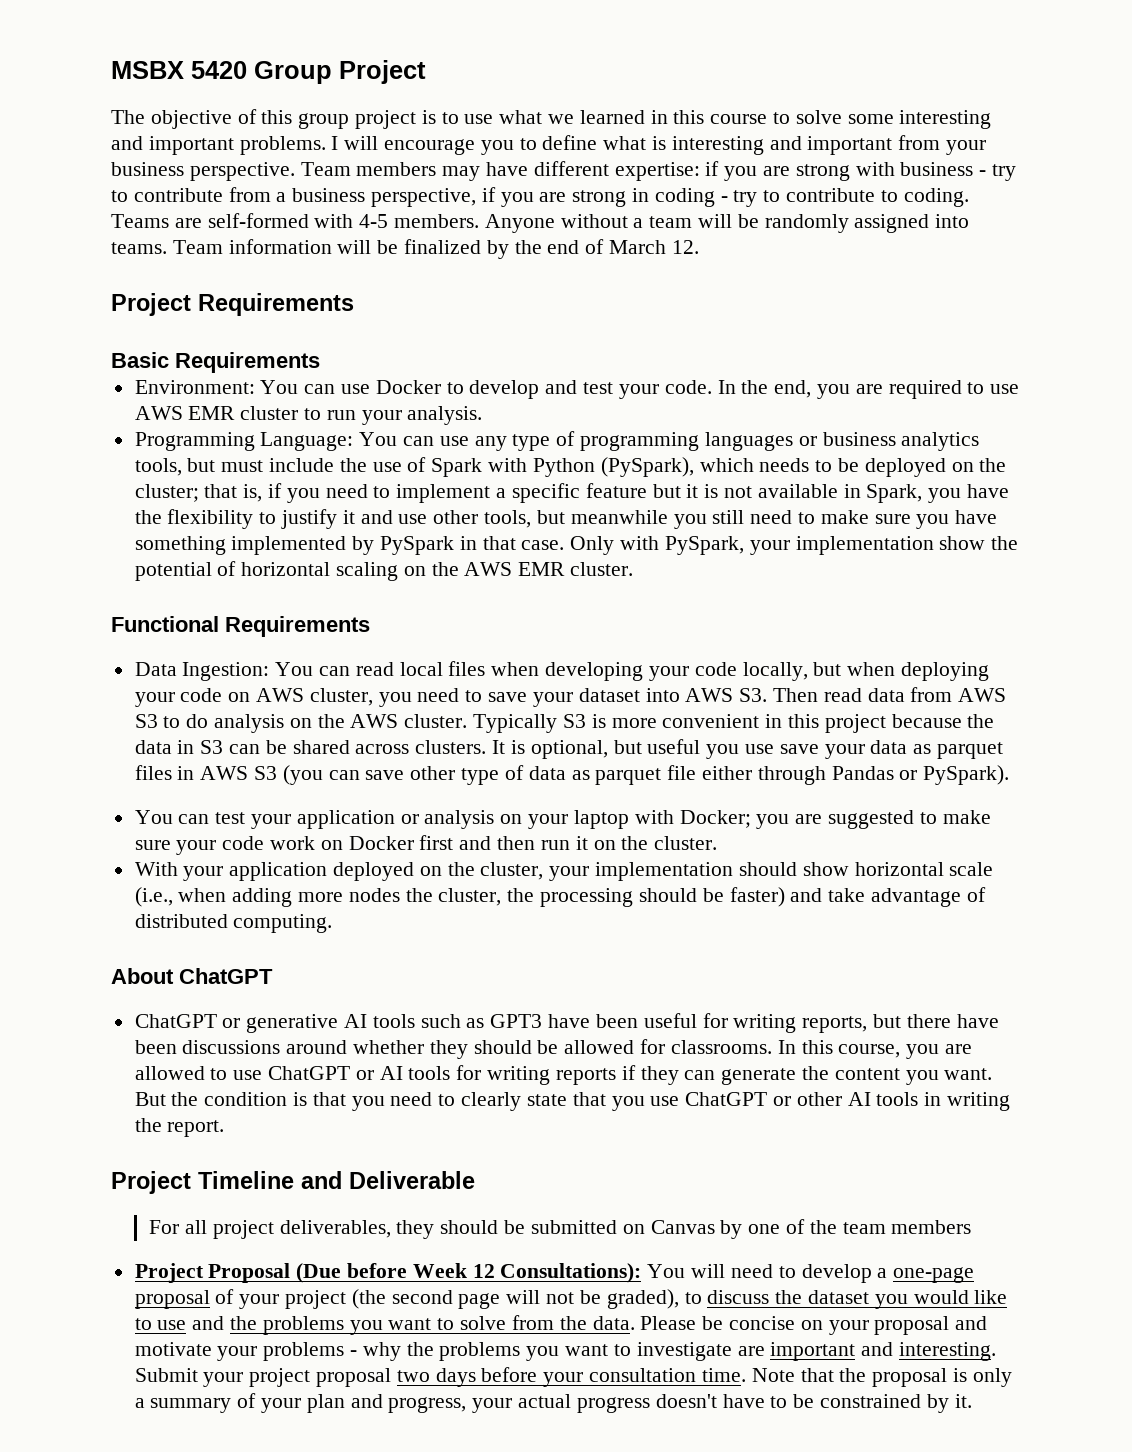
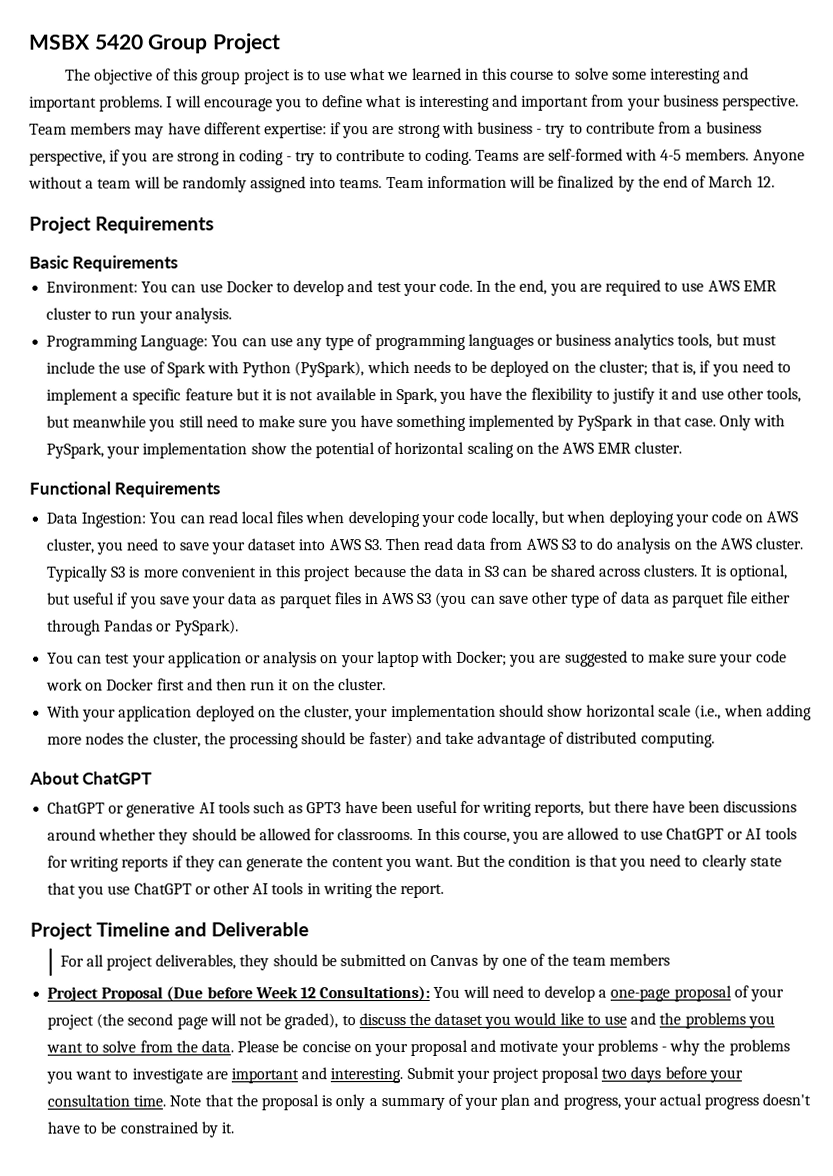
- It is optional, but useful you use save your data as parquet files in AWS S3 (you can save other type of data as parquet file either through Pandas or PySpark).
+ It is optional, but useful if you save your data as parquet files in AWS S3 (you can save other type of data as parquet file either through Pandas or PySpark).

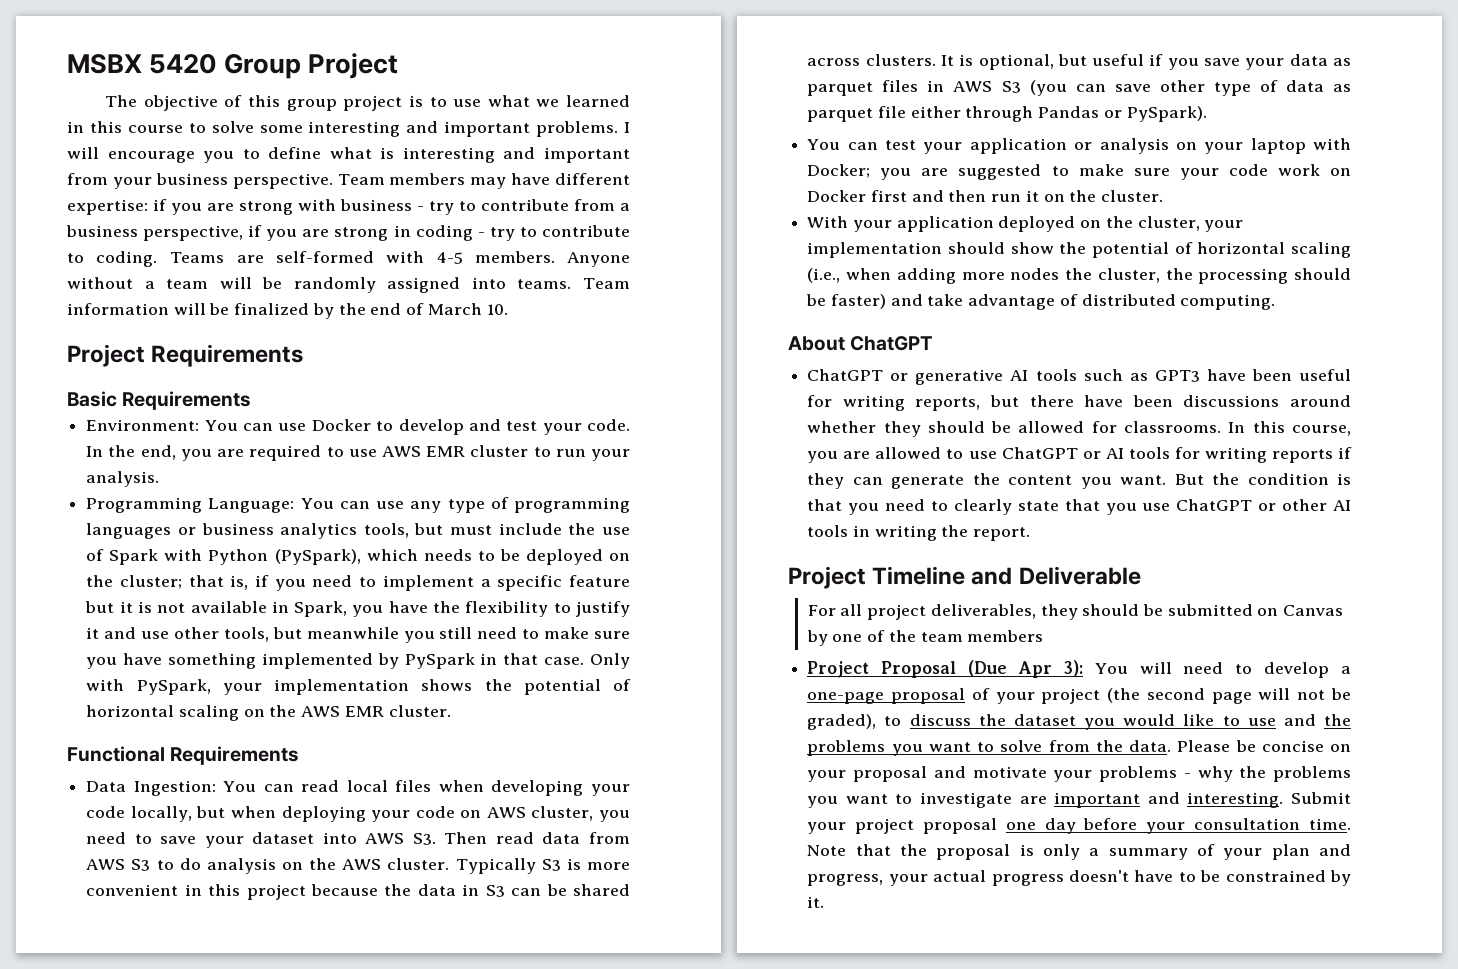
- Team information will be finalized by the end of March 12.
+ Team information will be finalized by the end of March 10.
- Only with PySpark, your implementation show the potential of horizontal scaling on the AWS EMR cluster.
+ Only with PySpark, your implementation shows the potential of horizontal scaling on the AWS EMR cluster.
- With your application deployed on the cluster, your implementation should show horizontal scale (i.e., when adding more nodes the cluster, the processing should be faster) and take advantage of distributed computing.
+ With your application deployed on the cluster, your implementation should show the potential of horizontal scaling (i.e., when adding more nodes the cluster, the processing should be faster) and take advantage of distributed computing.
- Project Proposal (Due before Week 12 Consultations): You will need to develop a one-page proposal of your project (the second page will not be graded), to discuss the dataset you would like to use and the problems you want to solve from the data.
+ Project Proposal (Due Apr 3): You will need to develop a one-page proposal of your project (the second page will not be graded), to discuss the dataset you would like to use and the problems you want to solve from the data.
- Submit your project proposal two days before your consultation time.
+ Submit your project proposal one day before your consultation time.

